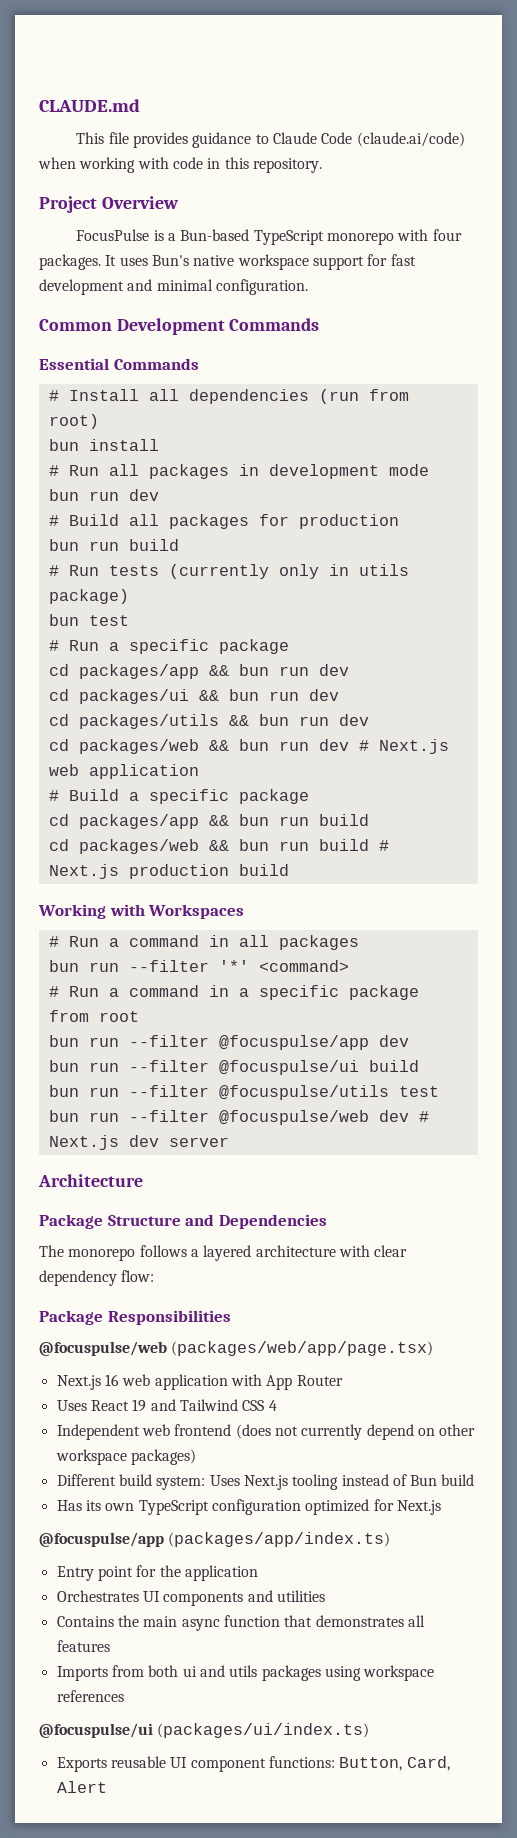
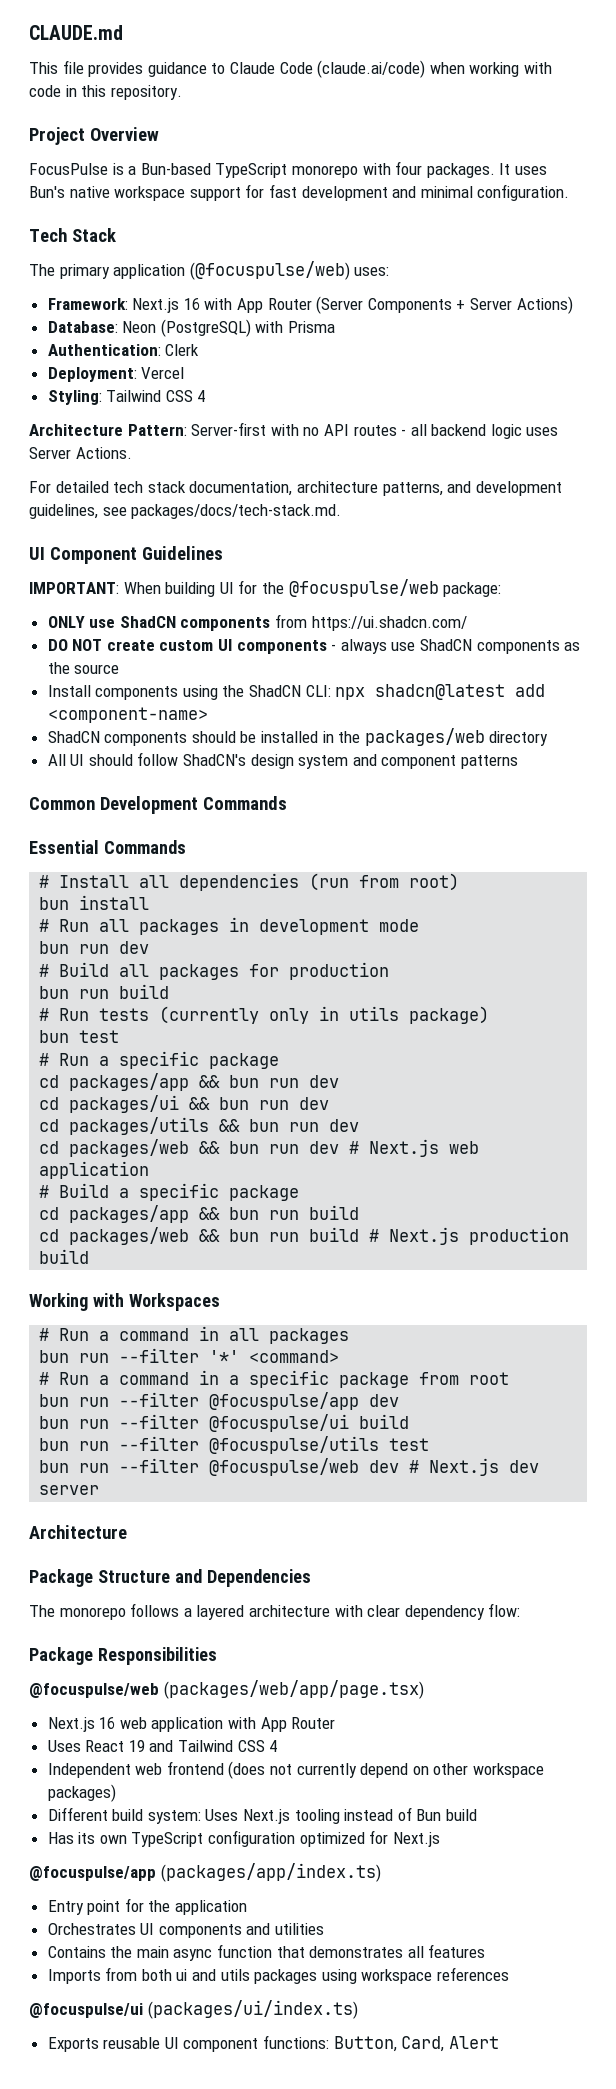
+ Tech Stack
+ The primary application (@focuspulse/web) uses:
+ Framework: Next.js 16 with App Router (Server Components + Server Actions)
+ Database: Neon (PostgreSQL) with Prisma
+ Authentication: Clerk
+ Deployment: Vercel
+ Styling: Tailwind CSS 4
+ Architecture Pattern: Server-first with no API routes - all backend logic uses Server Actions.
+ For detailed tech stack documentation, architecture patterns, and development guidelines, see packages/docs/tech-stack.md.
+ UI Component Guidelines
+ IMPORTANT: When building UI for the @focuspulse/web package:
+ ONLY use ShadCN components from https://ui.shadcn.com/
+ DO NOT create custom UI components - always use ShadCN components as the source
+ Install components using the ShadCN CLI: npx shadcn@latest add <component-name>
+ ShadCN components should be installed in the packages/web directory
+ All UI should follow ShadCN's design system and component patterns

